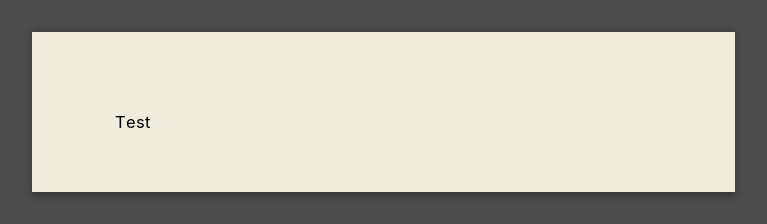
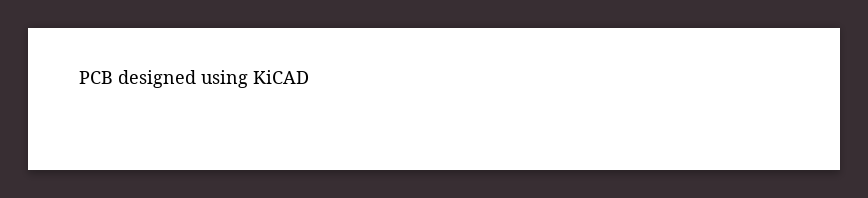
- Test
+ PCB designed using KiCAD

